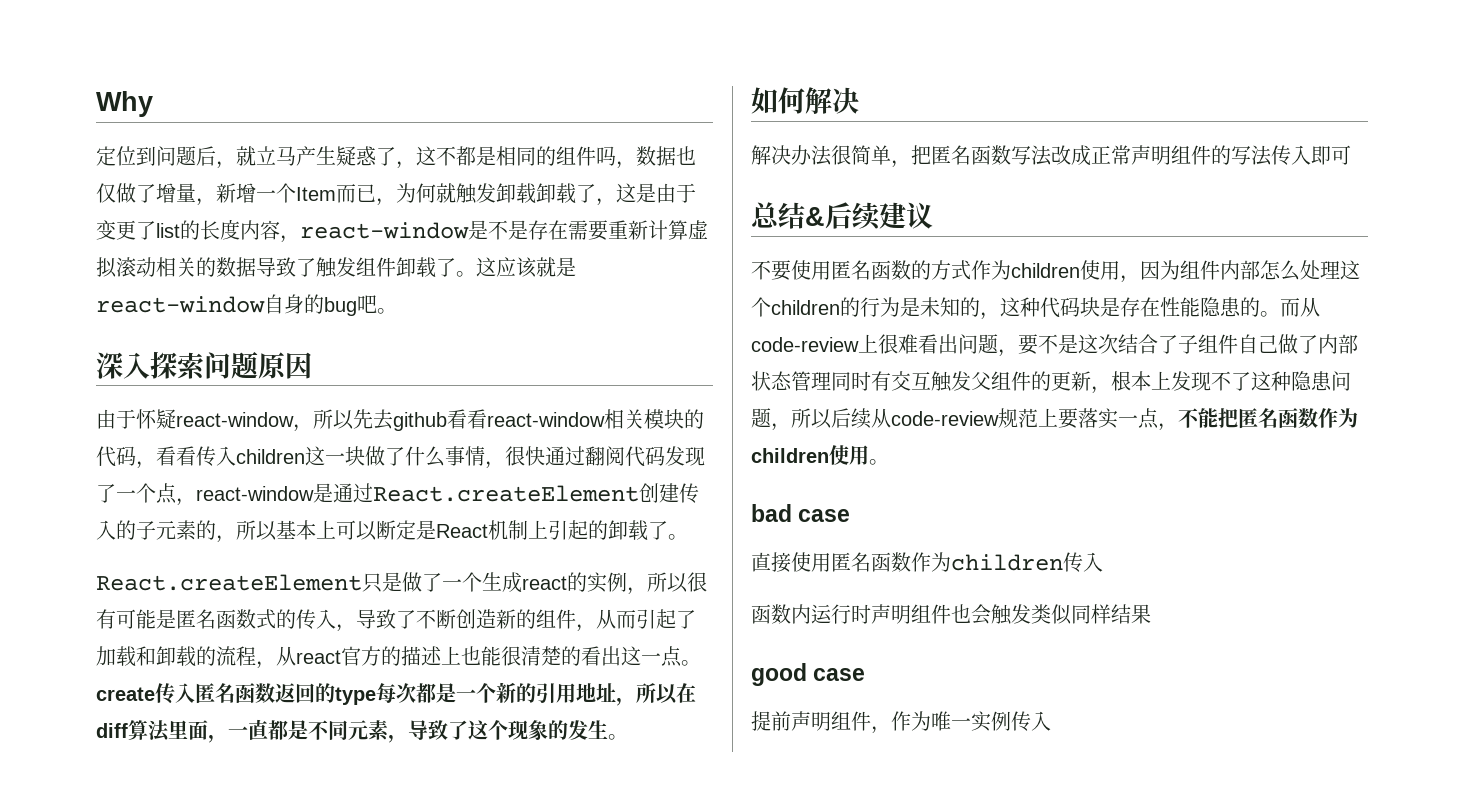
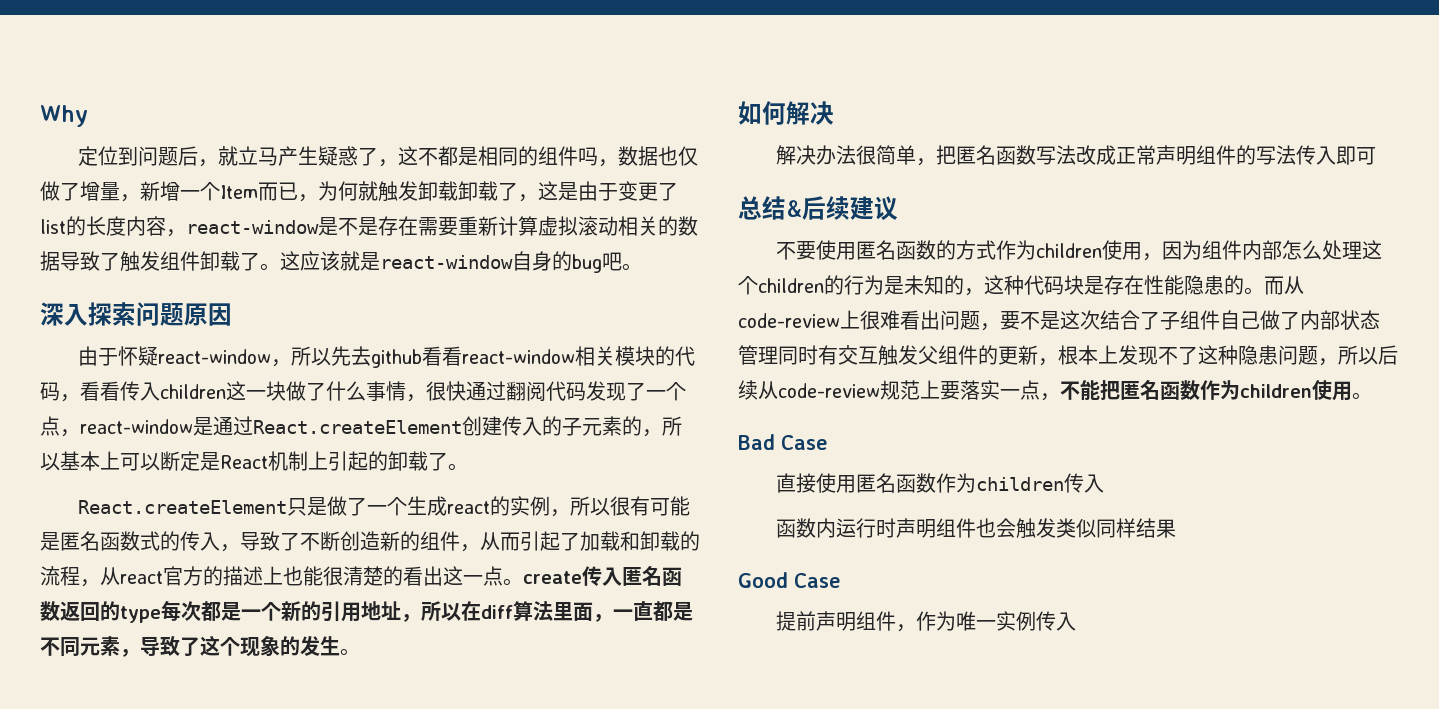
- bad case
+ Bad Case
- good case
+ Good Case

